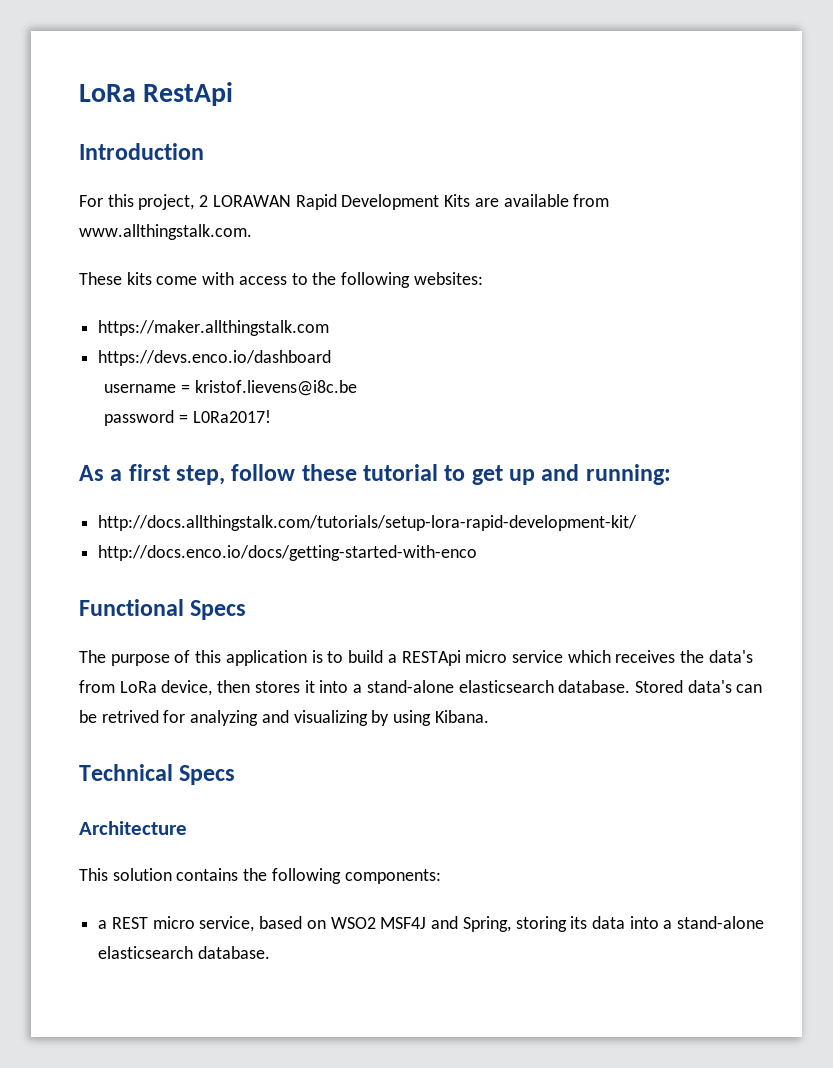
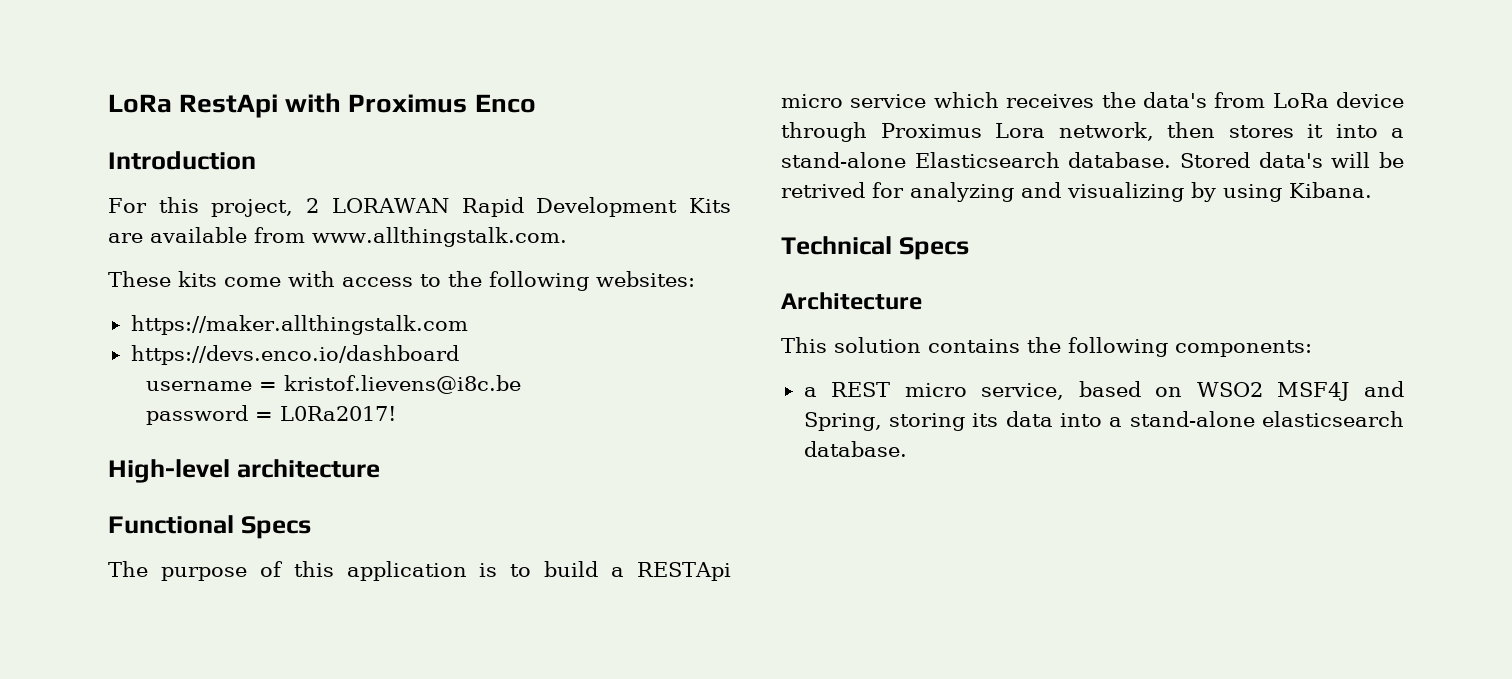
- LoRa RestApi
+ LoRa RestApi with Proximus Enco
- As a first step, follow these tutorial to get up and running:
- http://docs.allthingstalk.com/tutorials/setup-lora-rapid-development-kit/
- http://docs.enco.io/docs/getting-started-with-enco
+ High-level architecture
- The purpose of this application is to build a RESTApi micro service which receives the data's from LoRa device, then stores it into a stand-alone elasticsearch database.
+ The purpose of this application is to build a RESTApi micro service which receives the data's from LoRa device through Proximus Lora network, then stores it into a stand-alone Elasticsearch database.
- Stored data's can be retrived for analyzing and visualizing by using Kibana.
+ Stored data's will be retrived for analyzing and visualizing by using Kibana.

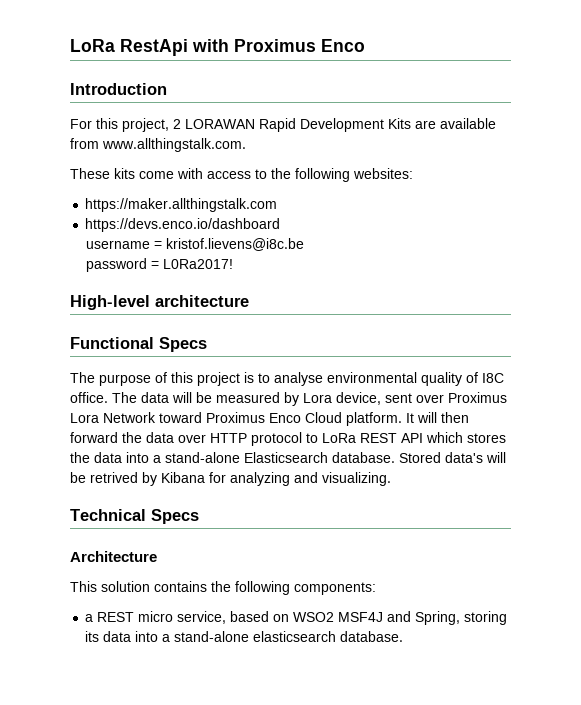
- The purpose of this application is to build a RESTApi micro service which receives the data's from LoRa device through Proximus Lora network, then stores it into a stand-alone Elasticsearch database.
+ The purpose of this project is to analyse environmental quality of I8C office. The data will be measured by Lora device, sent over Proximus Lora Network toward Proximus Enco Cloud platform. It will then forward the data over HTTP protocol to LoRa REST API which stores the data into a stand-alone Elasticsearch database.
- Stored data's will be retrived for analyzing and visualizing by using Kibana.
+ Stored data's will be retrived by Kibana for analyzing and visualizing.

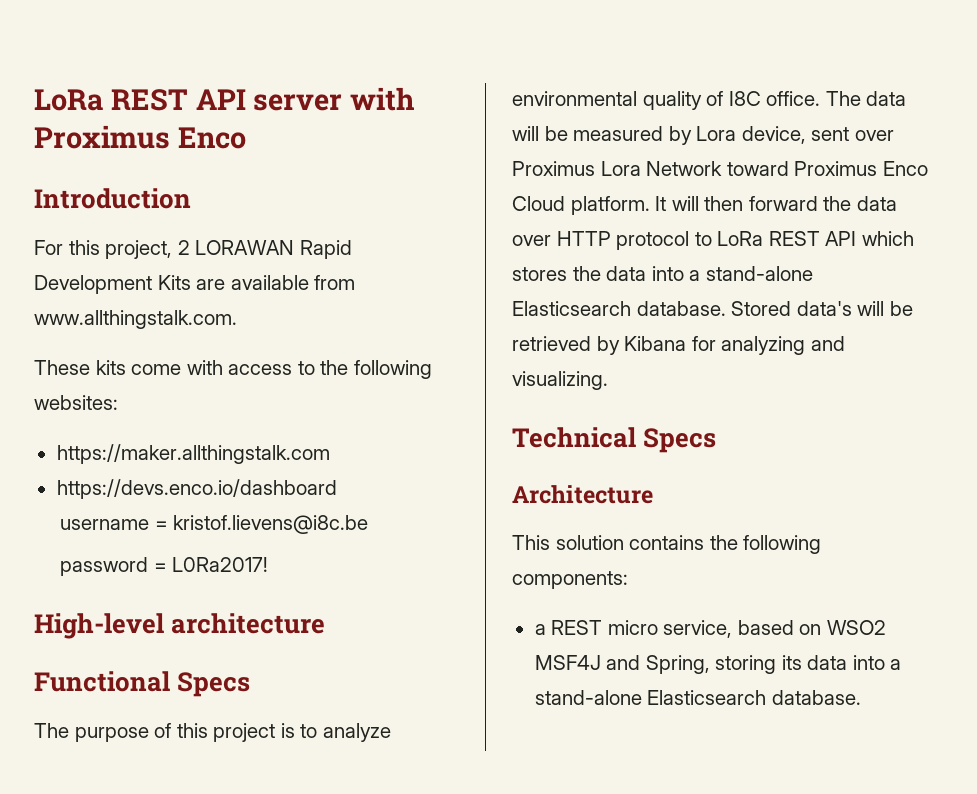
- LoRa RestApi with Proximus Enco
+ LoRa REST API server with Proximus Enco
- The purpose of this project is to analyse environmental quality of I8C office.
+ The purpose of this project is to analyze environmental quality of I8C office.
- Stored data's will be retrived by Kibana for analyzing and visualizing.
+ Stored data's will be retrieved by Kibana for analyzing and visualizing.
- a REST micro service, based on WSO2 MSF4J and Spring, storing its data into a stand-alone elasticsearch database.
+ a REST micro service, based on WSO2 MSF4J and Spring, storing its data into a stand-alone Elasticsearch database.

